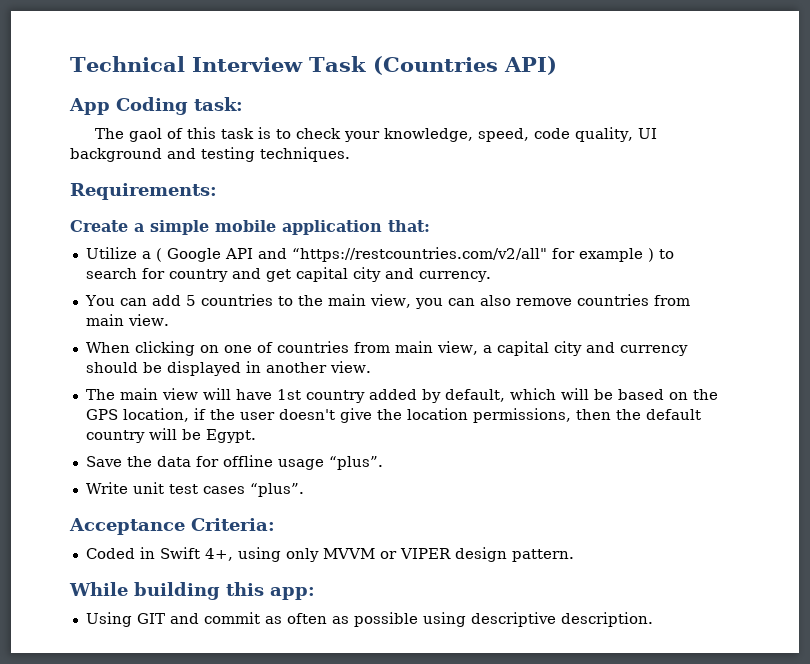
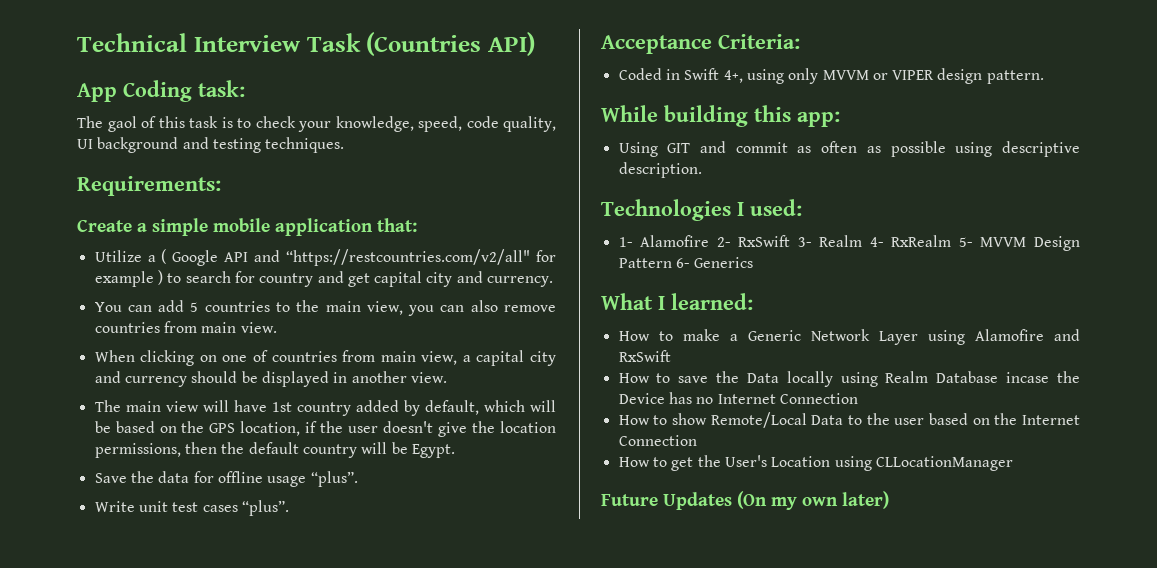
+ Technologies I used:
+ 1- Alamofire 2- RxSwift 3- Realm 4- RxRealm 5- MVVM Design Pattern 6- Generics
+ What I learned:
+ How to make a Generic Network Layer using Alamofire and RxSwift
+ How to save the Data locally using Realm Database incase the Device has no Internet Connection
+ How to show Remote/Local Data to the user based on the Internet Connection
+ How to get the User's Location using CLLocationManager
+ Future Updates (On my own later)

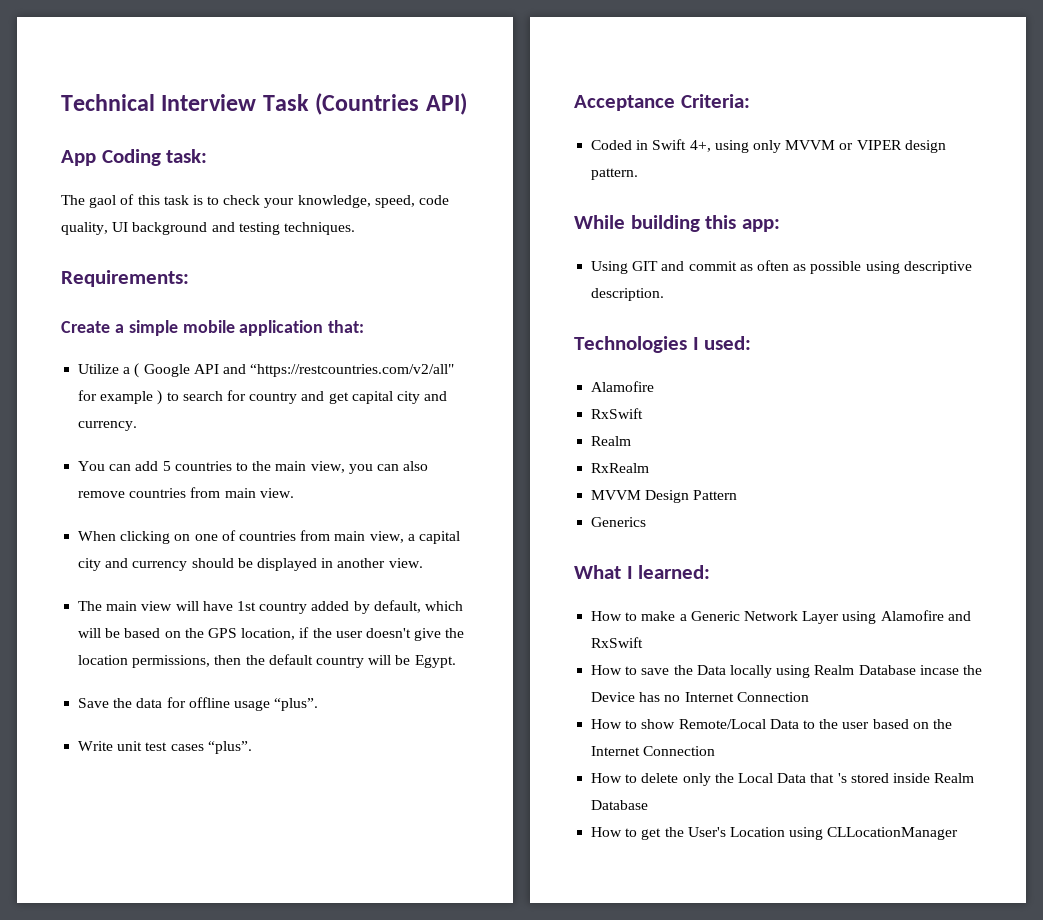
  Technologies I used:
- 1- Alamofire 2- RxSwift 3- Realm 4- RxRealm 5- MVVM Design Pattern 6- Generics
+ Alamofire
+ RxSwift
+ Realm
+ RxRealm
+ MVVM Design Pattern
+ Generics
+ How to delete only the Local Data that 's stored inside Realm Database
- Future Updates (On my own later)

